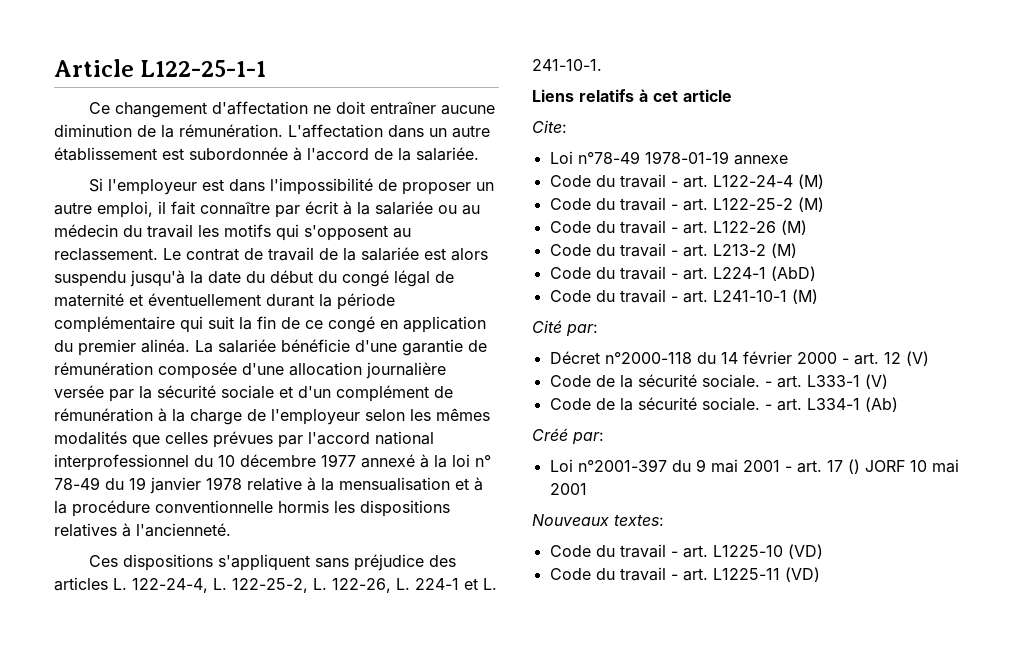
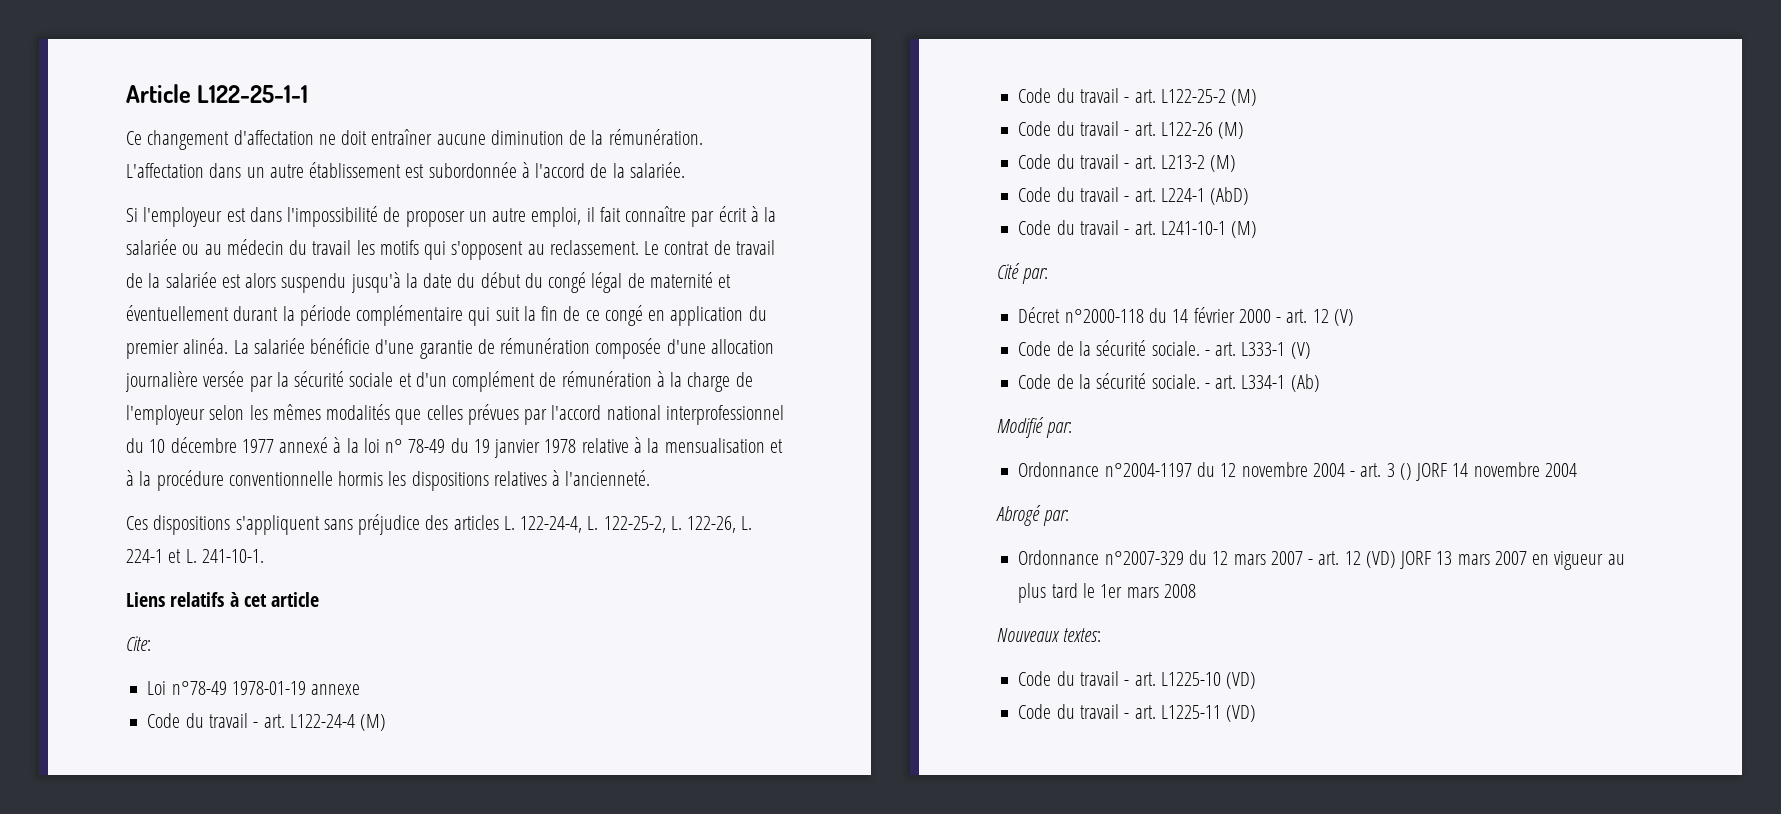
- Créé par:
- Loi n°2001-397 du 9 mai 2001 - art. 17 () JORF 10 mai 2001
+ Modifié par:
+ Ordonnance n°2004-1197 du 12 novembre 2004 - art. 3 () JORF 14 novembre 2004
+ Abrogé par:
+ Ordonnance n°2007-329 du 12 mars 2007 - art. 12 (VD) JORF 13 mars 2007 en vigueur au plus tard le 1er mars 2008

